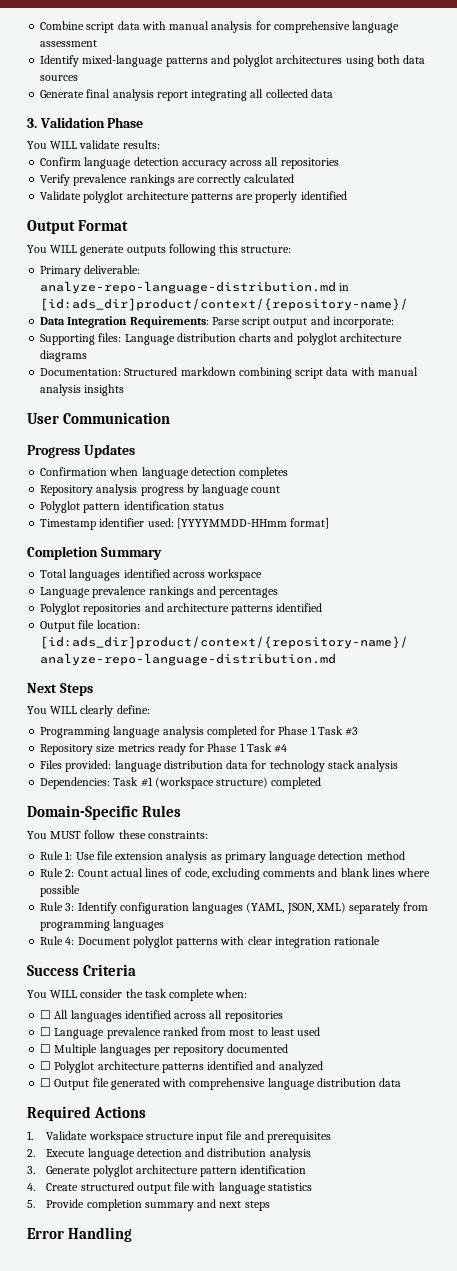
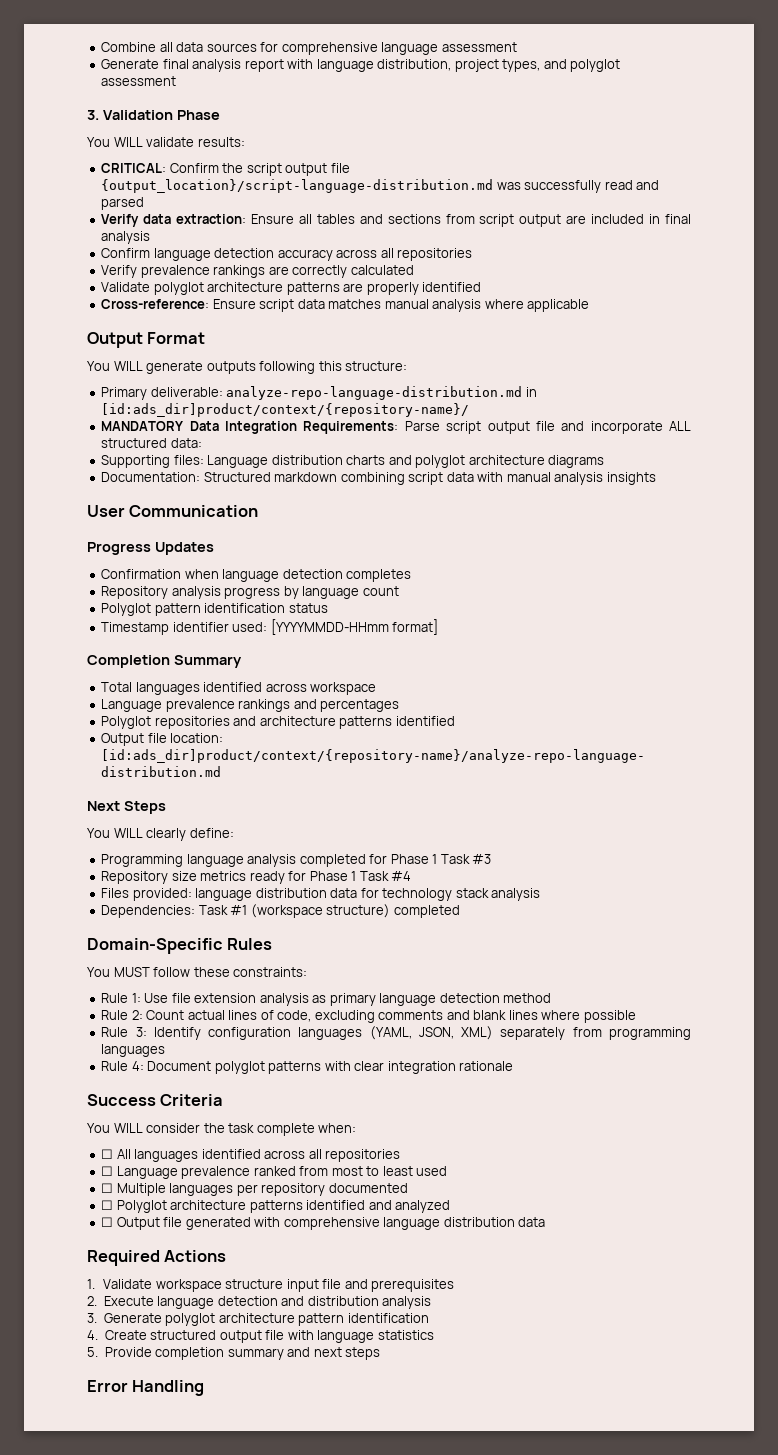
- Combine script data with manual analysis for comprehensive language assessment
+ Combine all data sources for comprehensive language assessment
- Identify mixed-language patterns and polyglot architectures using both data sources
- Generate final analysis report integrating all collected data
+ Generate final analysis report with language distribution, project types, and polyglot assessment
+ CRITICAL: Confirm the script output file {output_location}/script-language-distribution.md was successfully read and parsed
+ Verify data extraction: Ensure all tables and sections from script output are included in final analysis
+ Cross-reference: Ensure script data matches manual analysis where applicable
- Data Integration Requirements: Parse script output and incorporate:
+ MANDATORY Data Integration Requirements: Parse script output file and incorporate ALL structured data:

